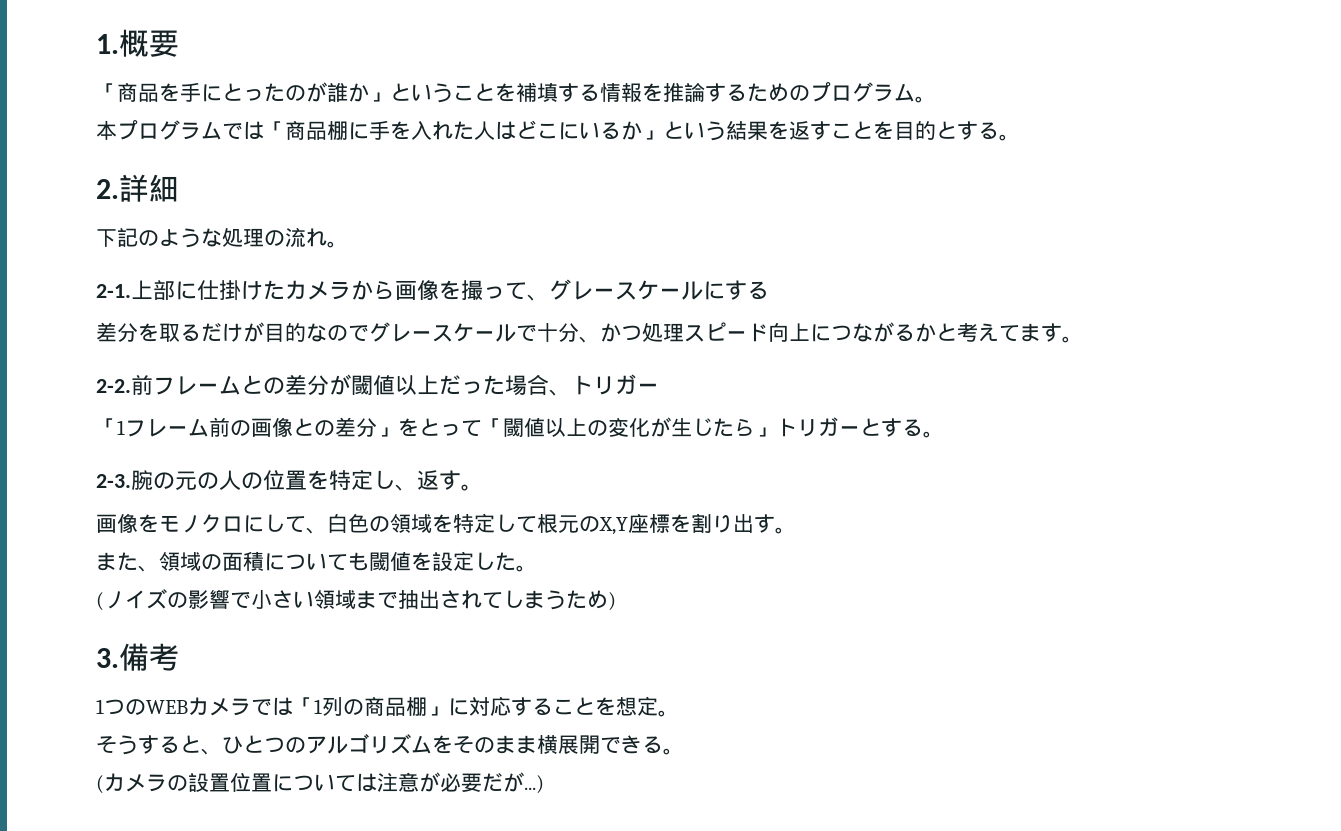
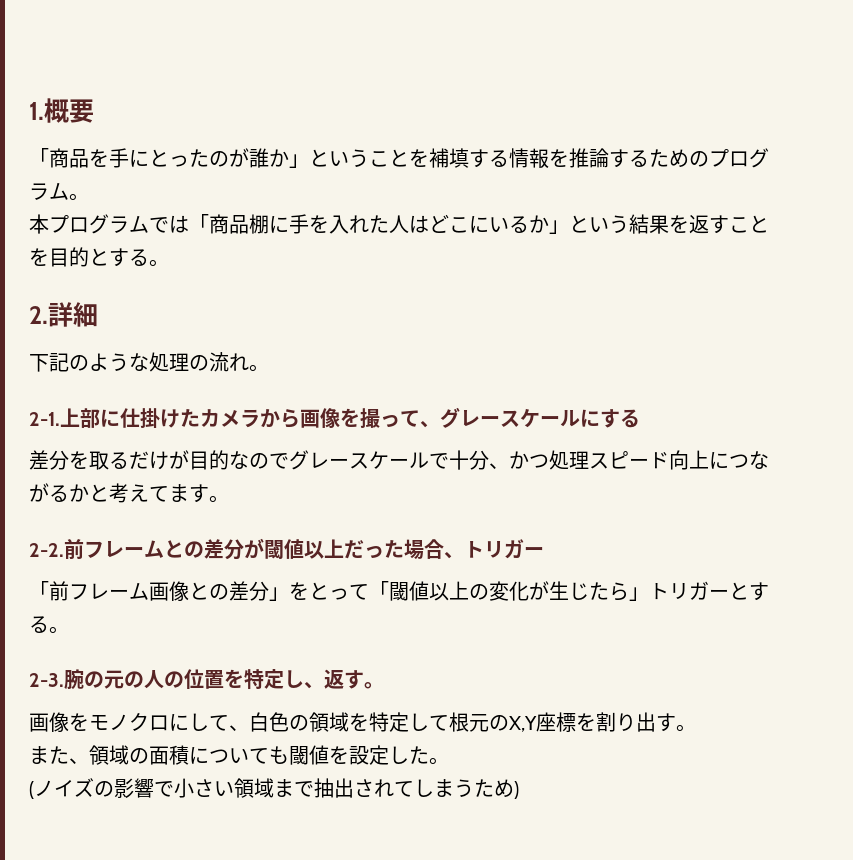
- 「1フレーム前の画像との差分」をとって「閾値以上の変化が生じたら」トリガーとする。
+ 「前フレーム画像との差分」をとって「閾値以上の変化が生じたら」トリガーとする。
- 3.備考
- 1つのWEBカメラでは「1列の商品棚」に対応することを想定。
- そうすると、ひとつのアルゴリズムをそのまま横展開できる。
- (カメラの設置位置については注意が必要だが...)

